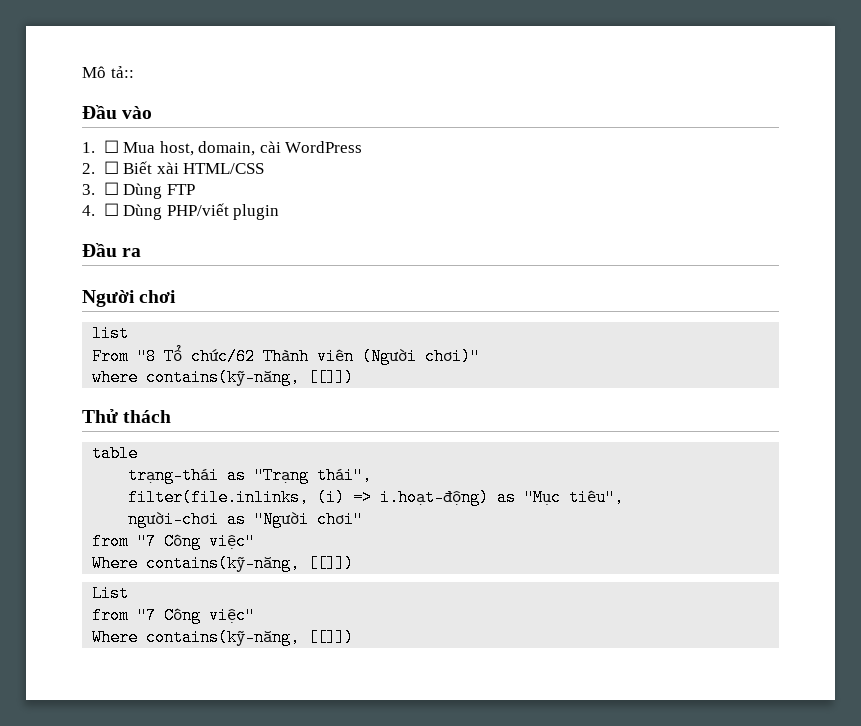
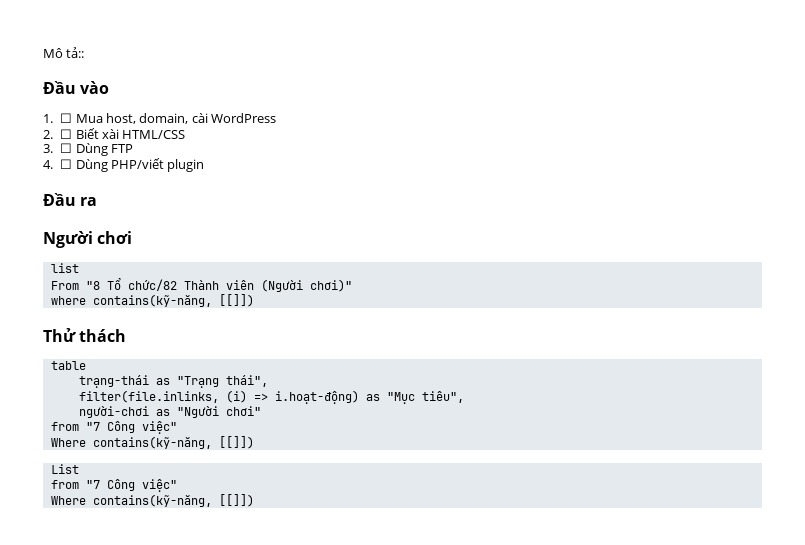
- From "8 Tổ chức/62 Thành viên (Người chơi)"
+ From "8 Tổ chức/82 Thành viên (Người chơi)"

